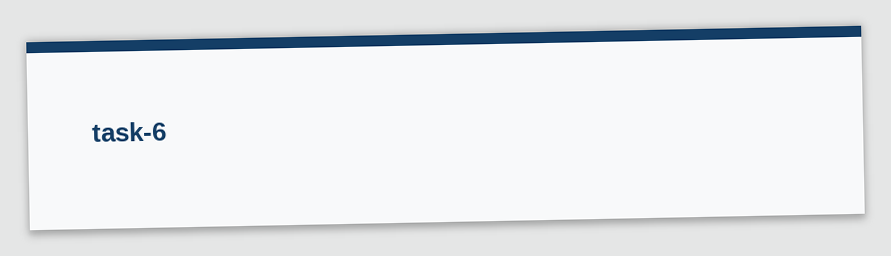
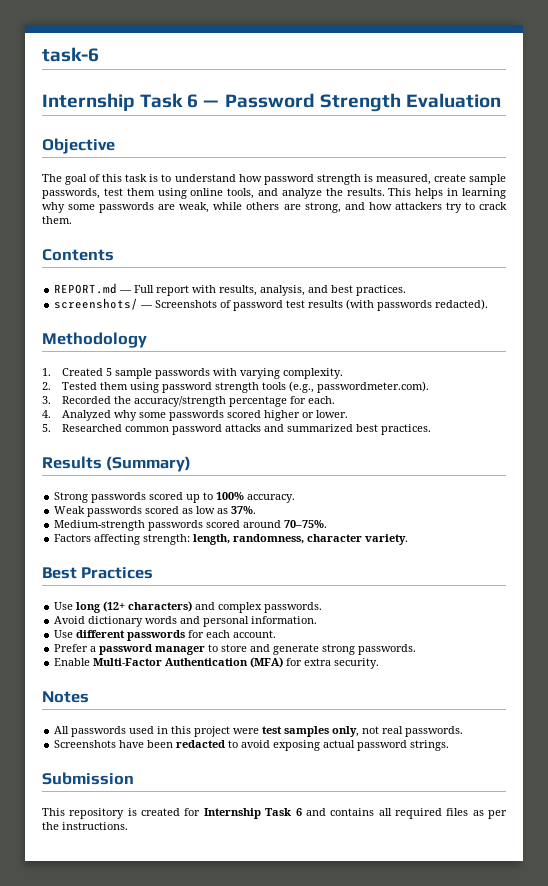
+ Internship Task 6 — Password Strength Evaluation
+ Objective
+ The goal of this task is to understand how password strength is measured, create sample passwords, test them using online tools, and analyze the results. This helps in learning why some passwords are weak, while others are strong, and how attackers try to crack them.
+ Contents
+ REPORT.md — Full report with results, analysis, and best practices.
+ screenshots/ — Screenshots of password test results (with passwords redacted).
+ Methodology
+ 1. Created 5 sample passwords with varying complexity.
+ 2. Tested them using password strength tools (e.g., passwordmeter.com).
+ 3. Recorded the accuracy/strength percentage for each.
+ 4. Analyzed why some passwords scored higher or lower.
+ 5. Researched common password attacks and summarized best practices.
+ Results (Summary)
+ Strong passwords scored up to 100% accuracy.
+ Weak passwords scored as low as 37%.
+ Medium-strength passwords scored around 70–75%.
+ Factors affecting strength: length, randomness, character variety.
+ Best Practices
+ Use long (12+ characters) and complex passwords.
+ Avoid dictionary words and personal information.
+ Use different passwords for each account.
+ Prefer a password manager to store and generate strong passwords.
+ Enable Multi-Factor Authentication (MFA) for extra security.
+ Notes
+ All passwords used in this project were test samples only, not real passwords.
+ Screenshots have been redacted to avoid exposing actual password strings.
+ Submission
+ This repository is created for Internship Task 6 and contains all required files as per the instructions.

